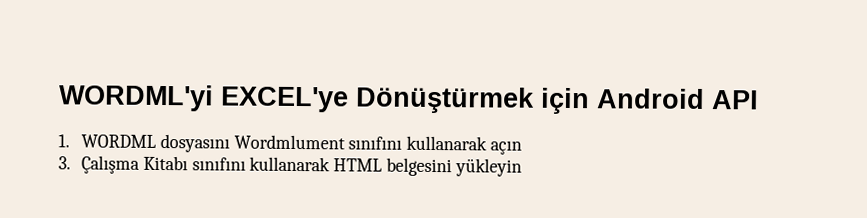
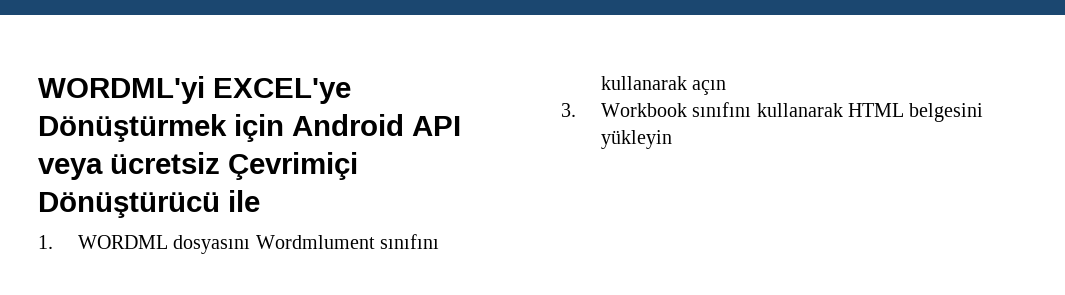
- WORDML'yi EXCEL'ye Dönüştürmek için Android API
+ WORDML'yi EXCEL'ye Dönüştürmek için Android API veya ücretsiz Çevrimiçi Dönüştürücü ile
- 3. Çalışma Kitabı sınıfını kullanarak HTML belgesini yükleyin
+ 3. Workbook sınıfını kullanarak HTML belgesini yükleyin

